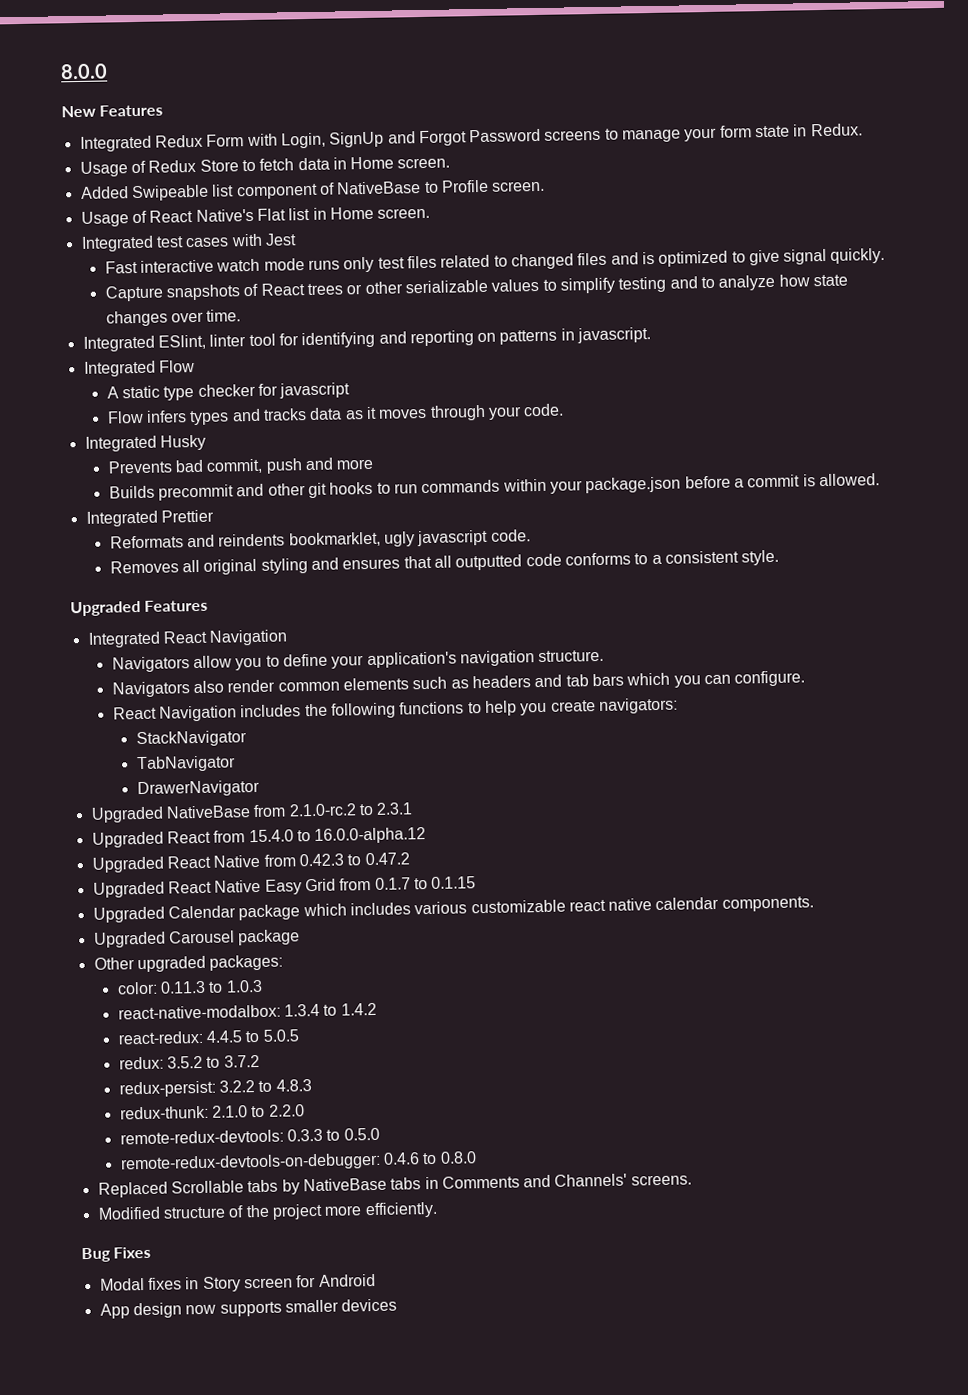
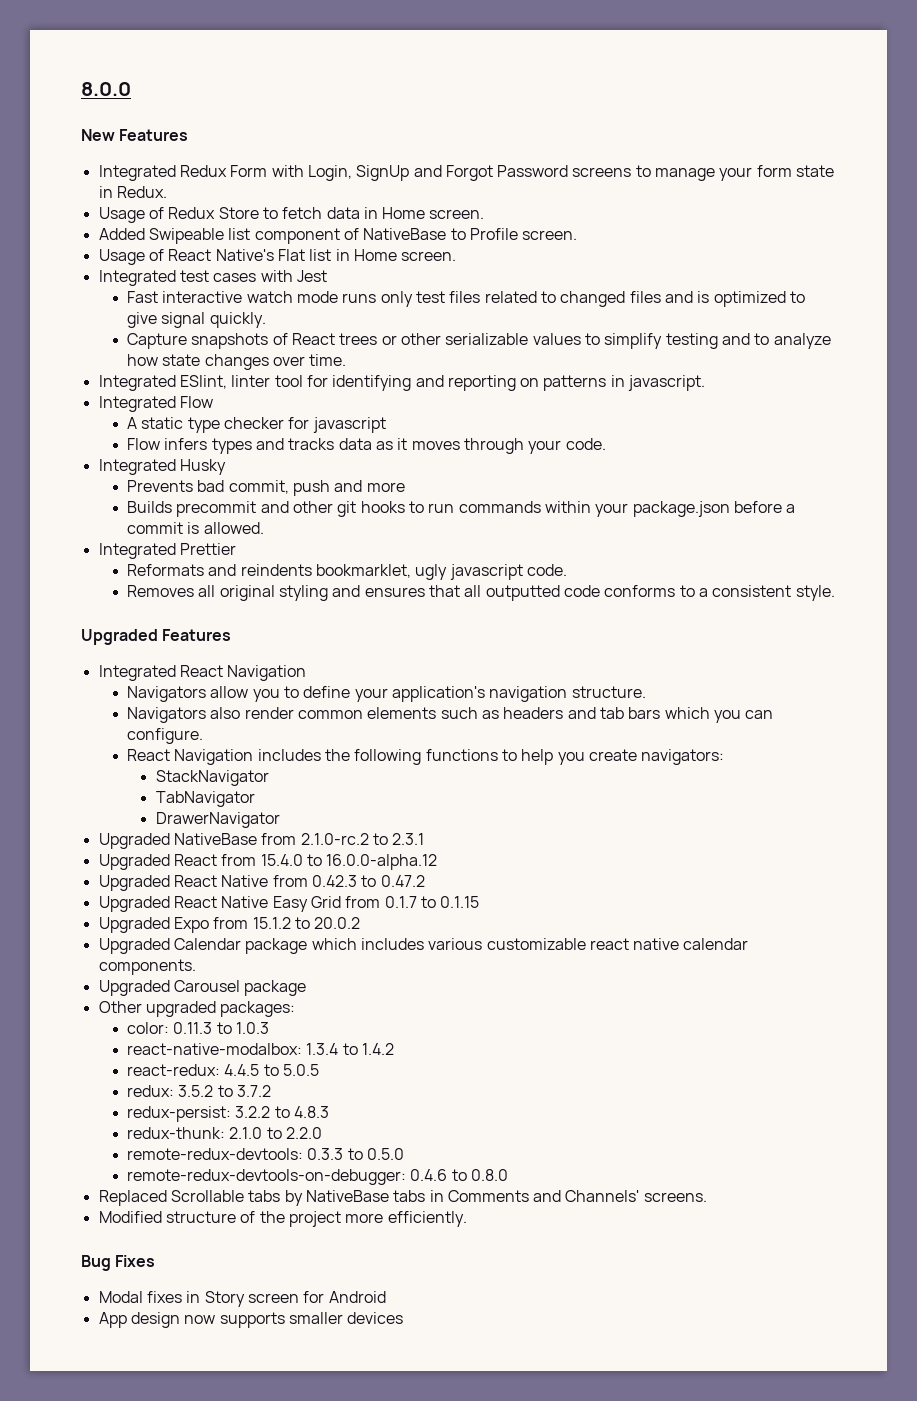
+ Upgraded Expo from 15.1.2 to 20.0.2

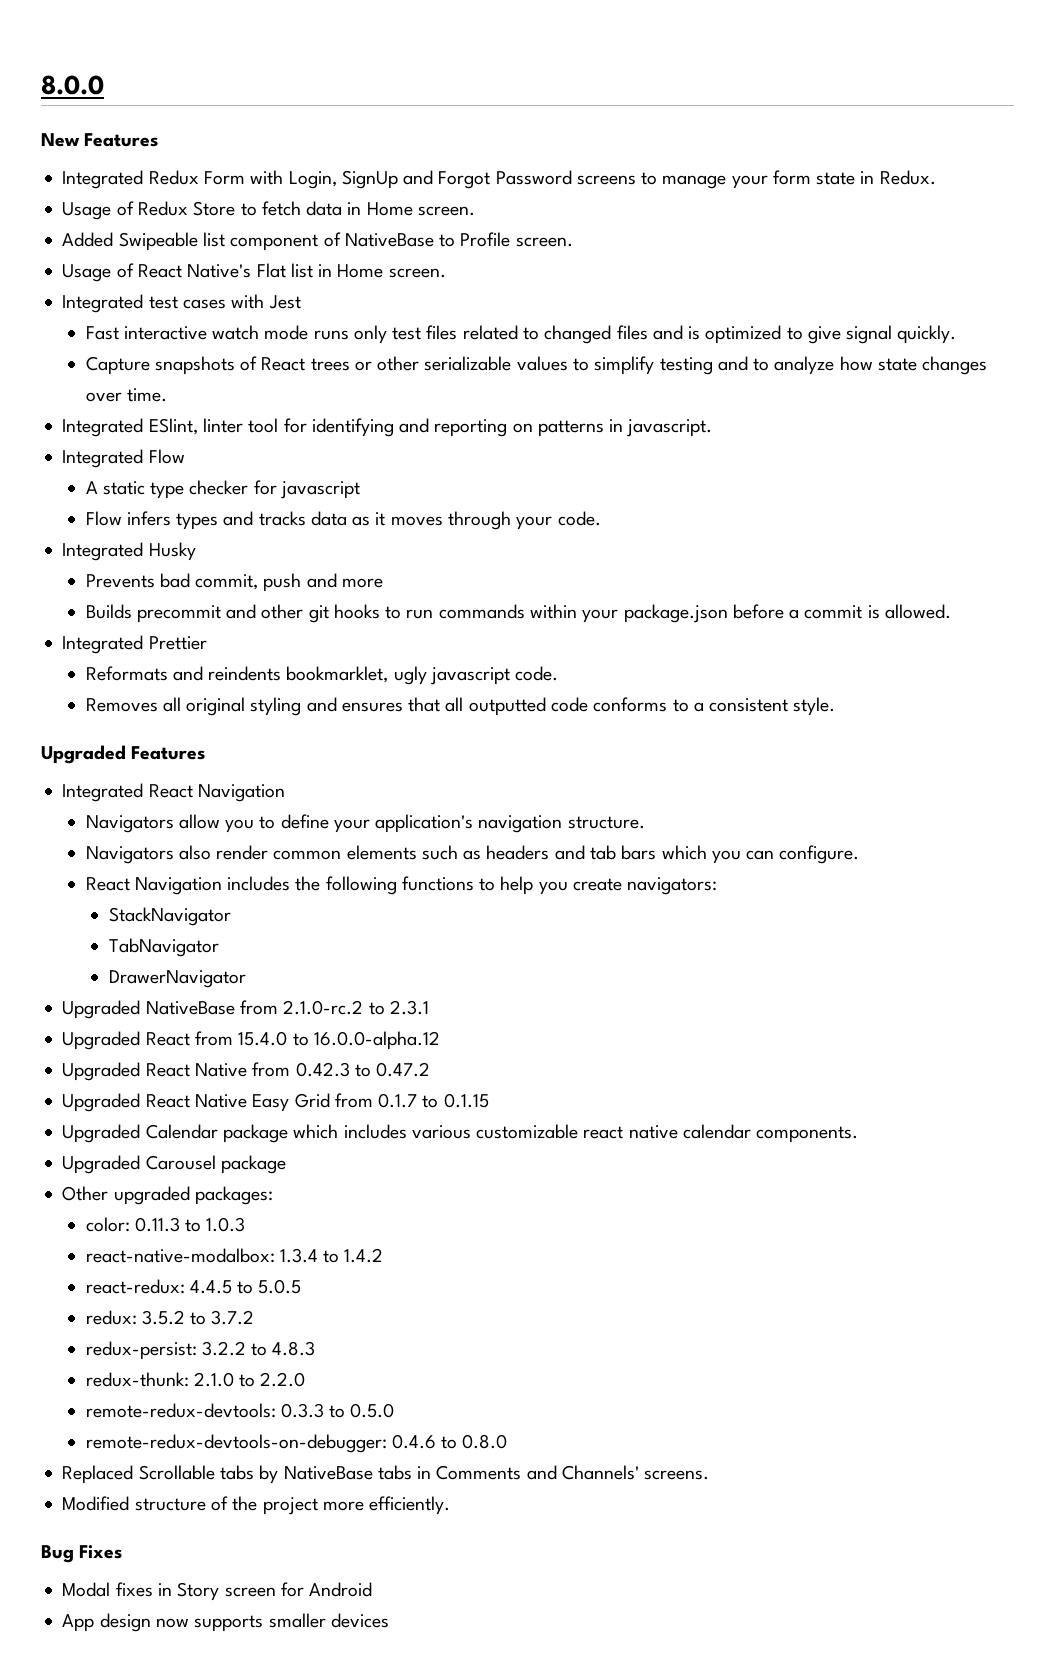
- Upgraded Expo from 15.1.2 to 20.0.2

